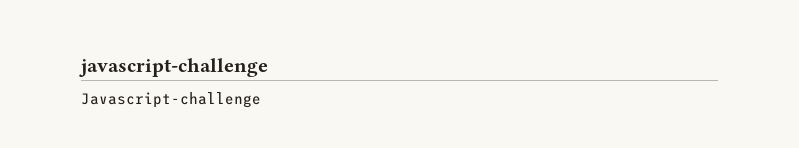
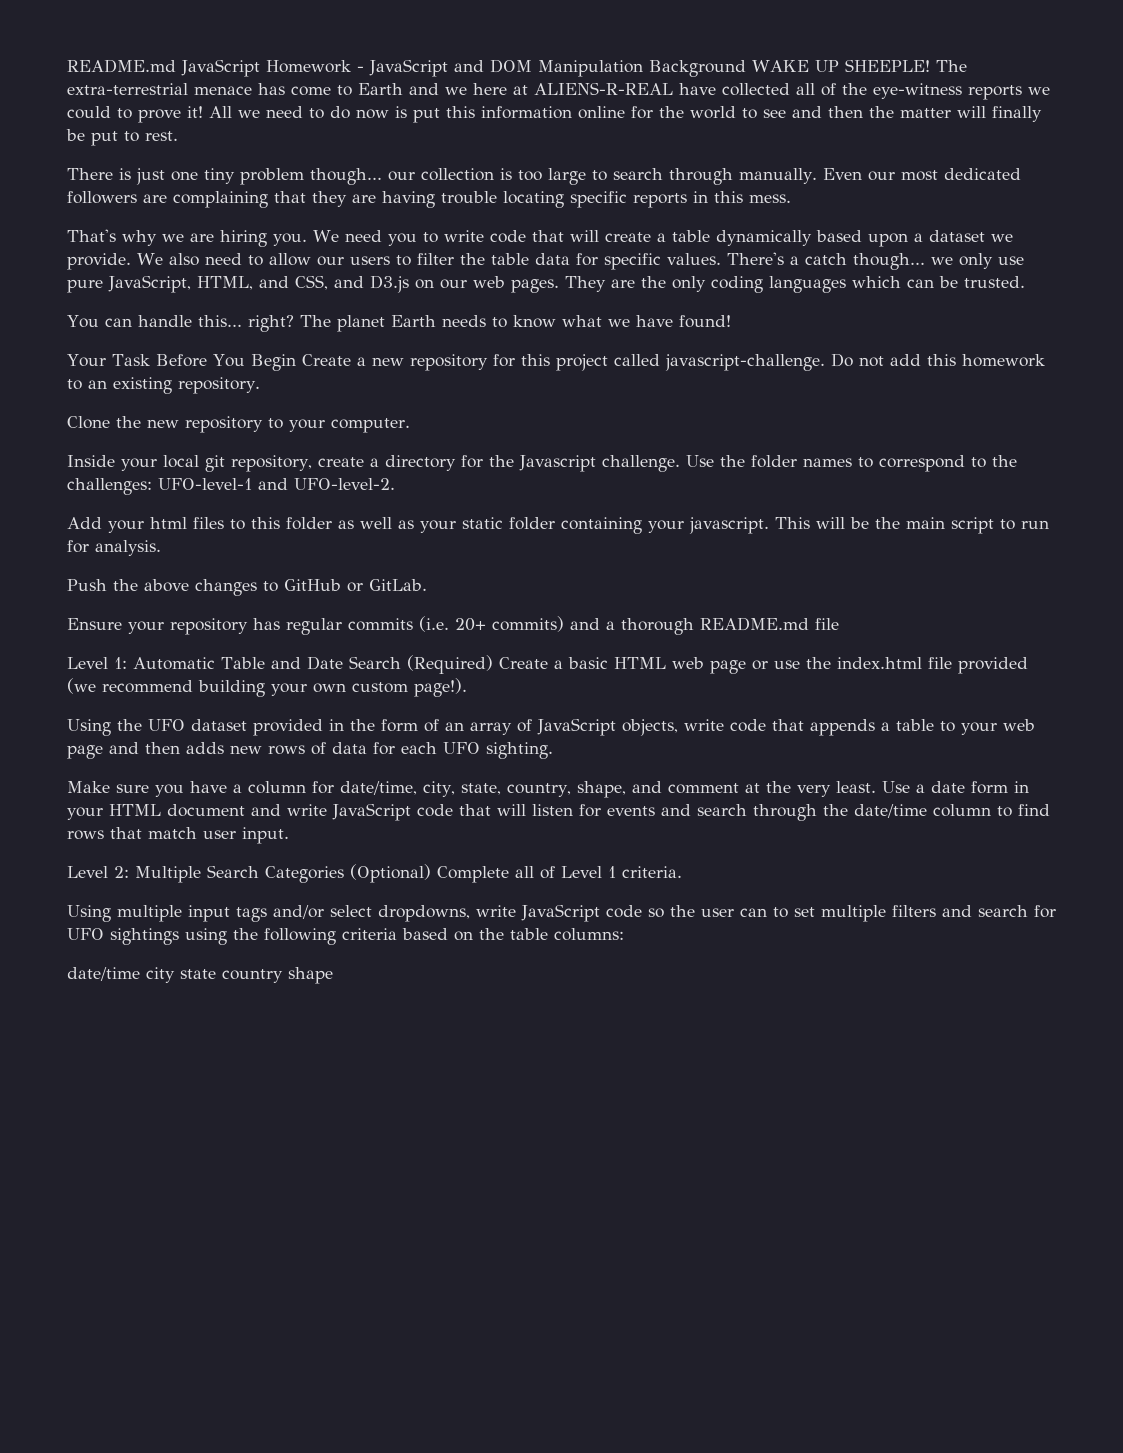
- javascript-challenge
- Javascript-challenge
+ README.md JavaScript Homework - JavaScript and DOM Manipulation Background WAKE UP SHEEPLE! The extra-terrestrial menace has come to Earth and we here at ALIENS-R-REAL have collected all of the eye-witness reports we could to prove it! All we need to do now is put this information online for the world to see and then the matter will finally be put to rest.
+ There is just one tiny problem though... our collection is too large to search through manually. Even our most dedicated followers are complaining that they are having trouble locating specific reports in this mess.
+ That's why we are hiring you. We need you to write code that will create a table dynamically based upon a dataset we provide. We also need to allow our users to filter the table data for specific values. There's a catch though... we only use pure JavaScript, HTML, and CSS, and D3.js on our web pages. They are the only coding languages which can be trusted.
+ You can handle this... right? The planet Earth needs to know what we have found!
+ Your Task Before You Begin Create a new repository for this project called javascript-challenge. Do not add this homework to an existing repository.
+ Clone the new repository to your computer.
+ Inside your local git repository, create a directory for the Javascript challenge. Use the folder names to correspond to the challenges: UFO-level-1 and UFO-level-2.
+ Add your html files to this folder as well as your static folder containing your javascript. This will be the main script to run for analysis.
+ Push the above changes to GitHub or GitLab.
+ Ensure your repository has regular commits (i.e. 20+ commits) and a thorough README.md file
+ Level 1: Automatic Table and Date Search (Required) Create a basic HTML web page or use the index.html file provided (we recommend building your own custom page!).
+ Using the UFO dataset provided in the form of an array of JavaScript objects, write code that appends a table to your web page and then adds new rows of data for each UFO sighting.
+ Make sure you have a column for date/time, city, state, country, shape, and comment at the very least. Use a date form in your HTML document and write JavaScript code that will listen for events and search through the date/time column to find rows that match user input.
+ Level 2: Multiple Search Categories (Optional) Complete all of Level 1 criteria.
+ Using multiple input tags and/or select dropdowns, write JavaScript code so the user can to set multiple filters and search for UFO sightings using the following criteria based on the table columns:
+ date/time city state country shape

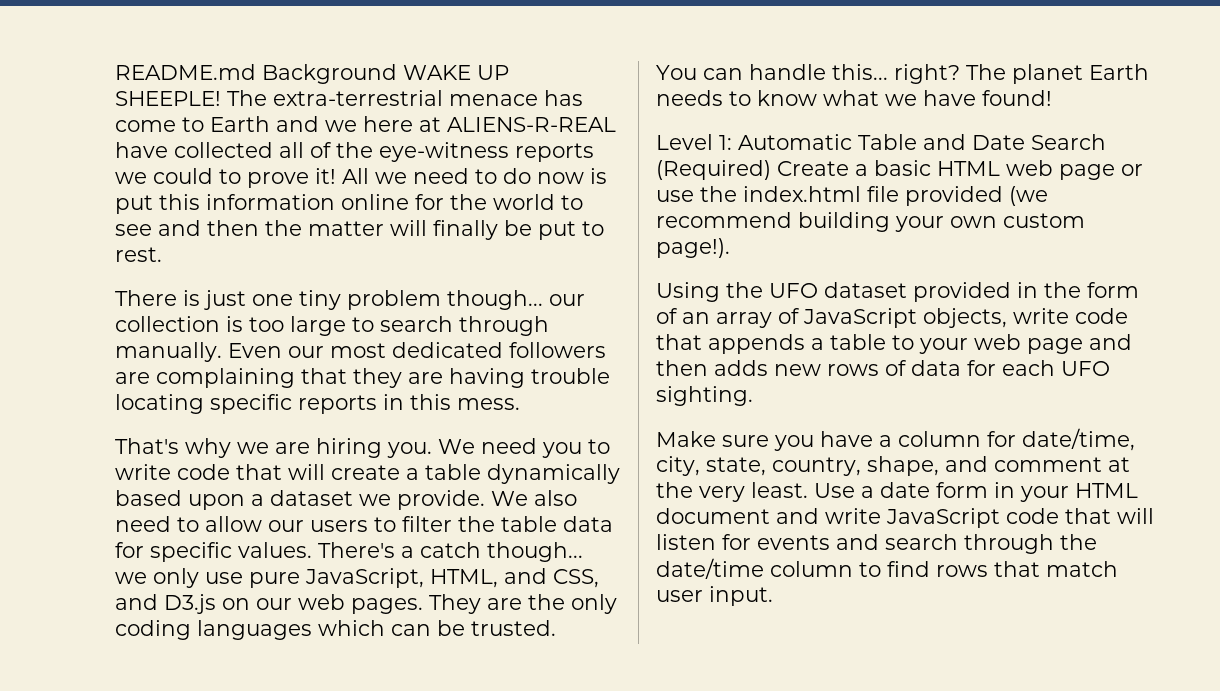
- README.md JavaScript Homework - JavaScript and DOM Manipulation Background WAKE UP SHEEPLE!
+ README.md Background WAKE UP SHEEPLE!
- Your Task Before You Begin Create a new repository for this project called javascript-challenge. Do not add this homework to an existing repository.
- Clone the new repository to your computer.
- Inside your local git repository, create a directory for the Javascript challenge. Use the folder names to correspond to the challenges: UFO-level-1 and UFO-level-2.
- Add your html files to this folder as well as your static folder containing your javascript. This will be the main script to run for analysis.
- Push the above changes to GitHub or GitLab.
- Ensure your repository has regular commits (i.e. 20+ commits) and a thorough README.md file
- Level 2: Multiple Search Categories (Optional) Complete all of Level 1 criteria.
- Using multiple input tags and/or select dropdowns, write JavaScript code so the user can to set multiple filters and search for UFO sightings using the following criteria based on the table columns:
- date/time city state country shape

